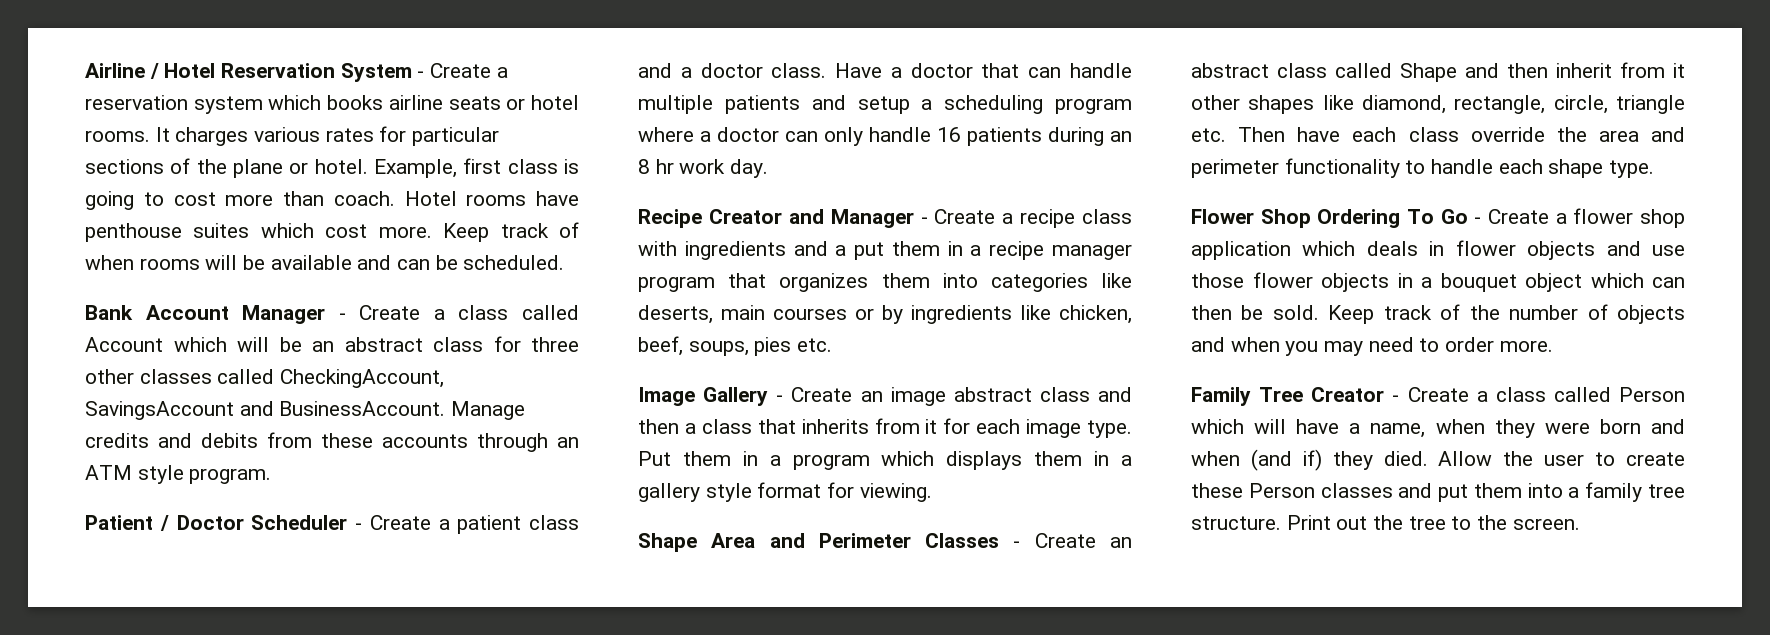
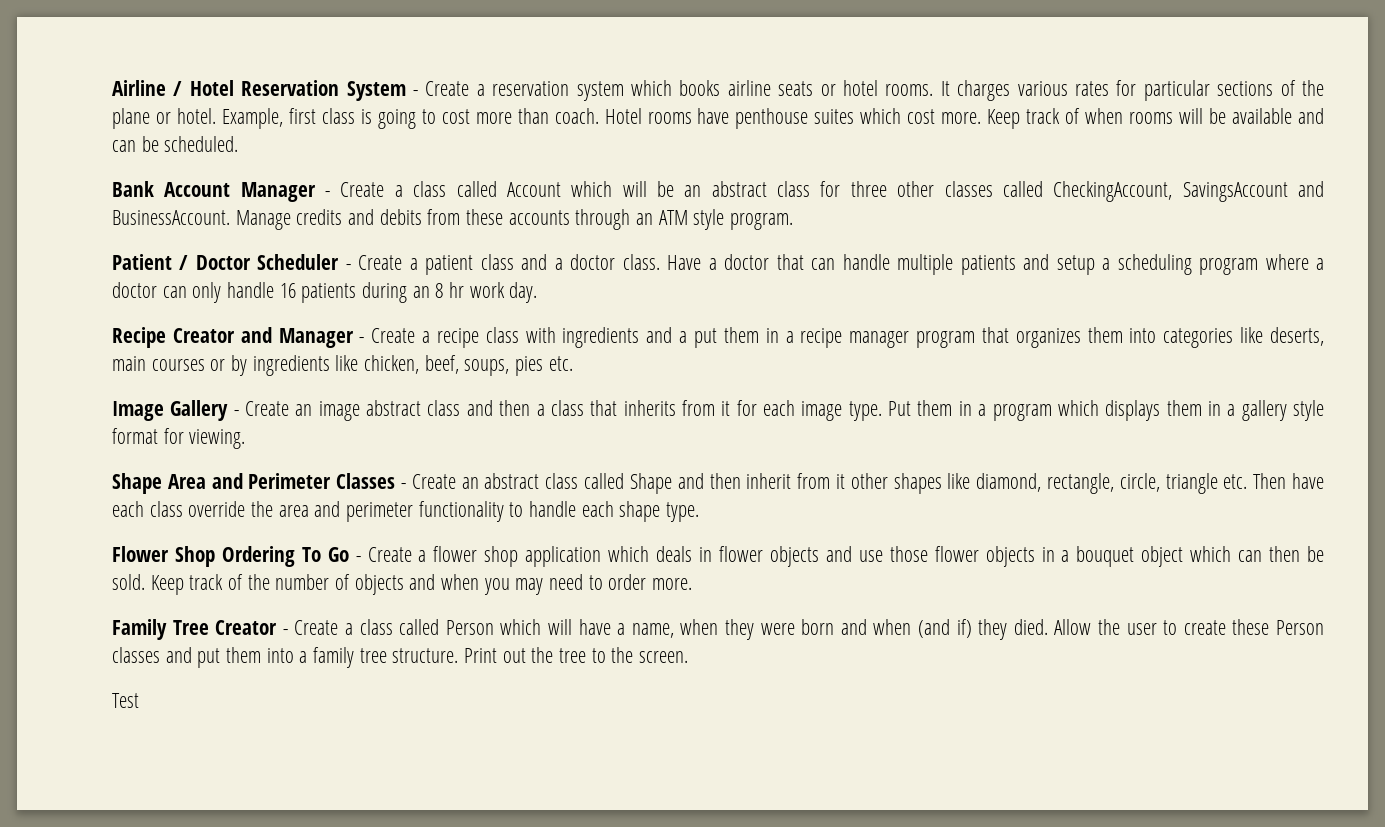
+ Test

